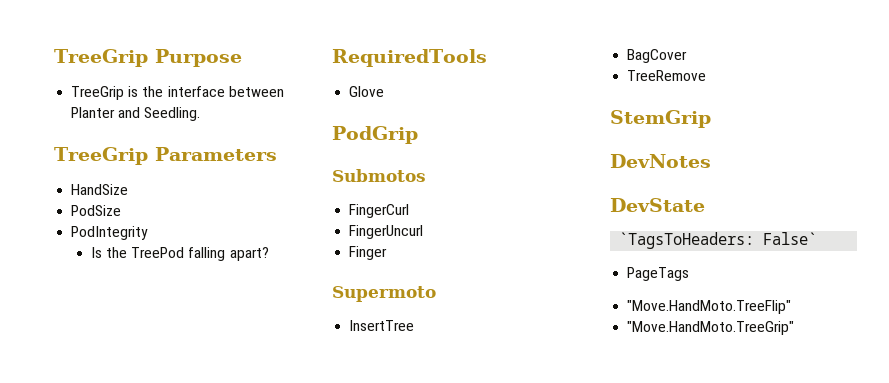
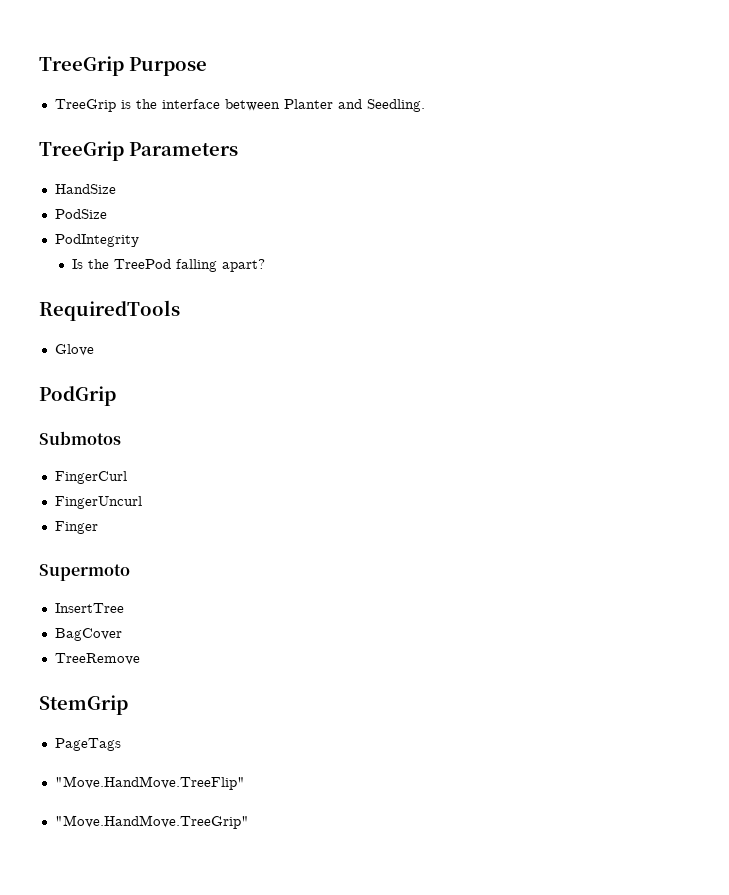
- DevNotes
- DevState
- `TagsToHeaders: False`
- "Move.HandMoto.TreeFlip"
- "Move.HandMoto.TreeGrip"
+ "Move.HandMove.TreeFlip"
+ "Move.HandMove.TreeGrip"

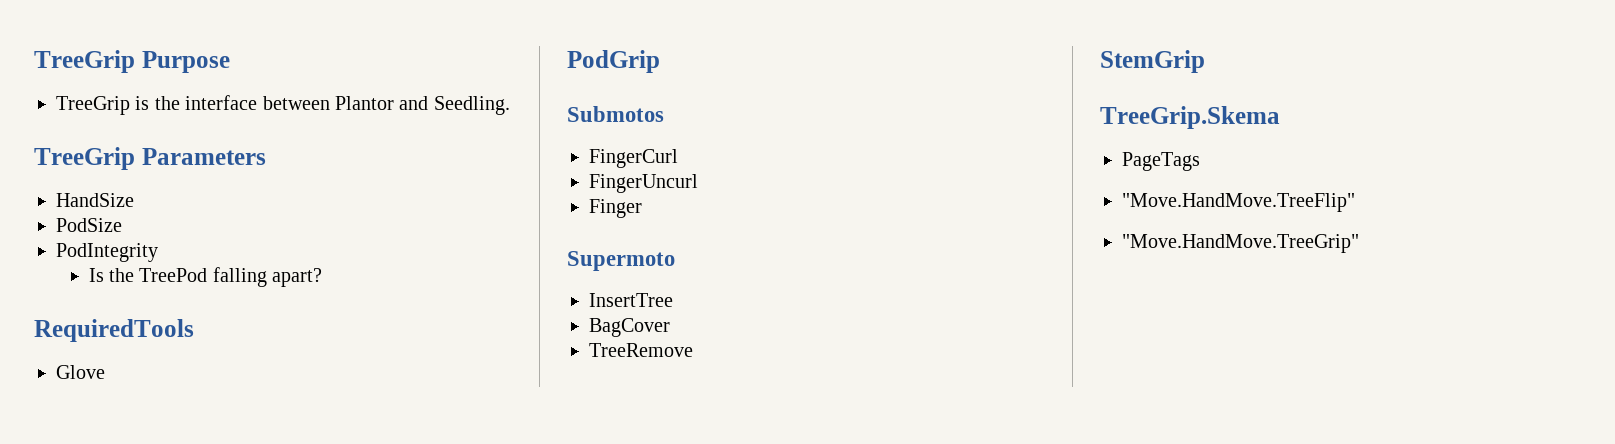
- TreeGrip is the interface between Planter and Seedling.
+ TreeGrip is the interface between Plantor and Seedling.
+ TreeGrip.Skema

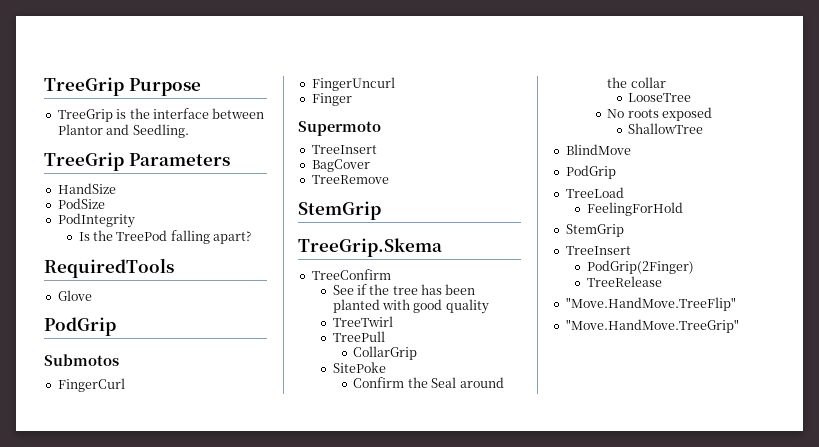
  Supermoto
- InsertTree
+ TreeInsert
- PageTags
+ TreeConfirm
+ See if the tree has been planted with good quality
+ TreeTwirl
+ TreePull
+ CollarGrip
+ SitePoke
+ Confirm the Seal around the collar
+ LooseTree
+ No roots exposed
+ ShallowTree
+ BlindMove
+ PodGrip
+ TreeLoad
+ FeelingForHold
+ StemGrip
+ TreeInsert
+ PodGrip(2Finger)
+ TreeRelease

